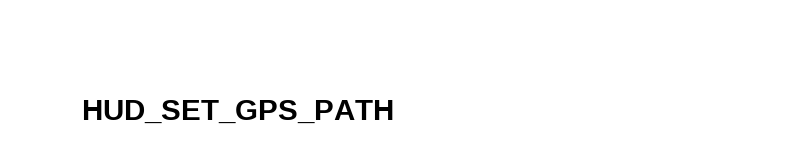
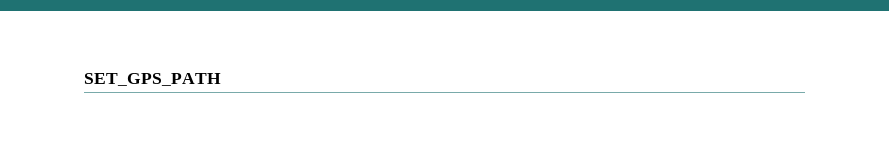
- HUD_SET_GPS_PATH
+ SET_GPS_PATH

